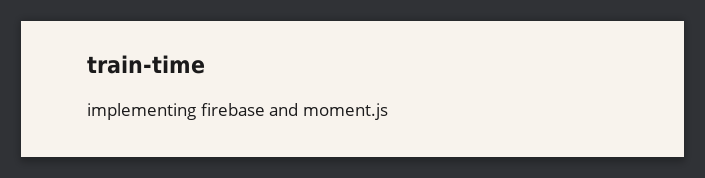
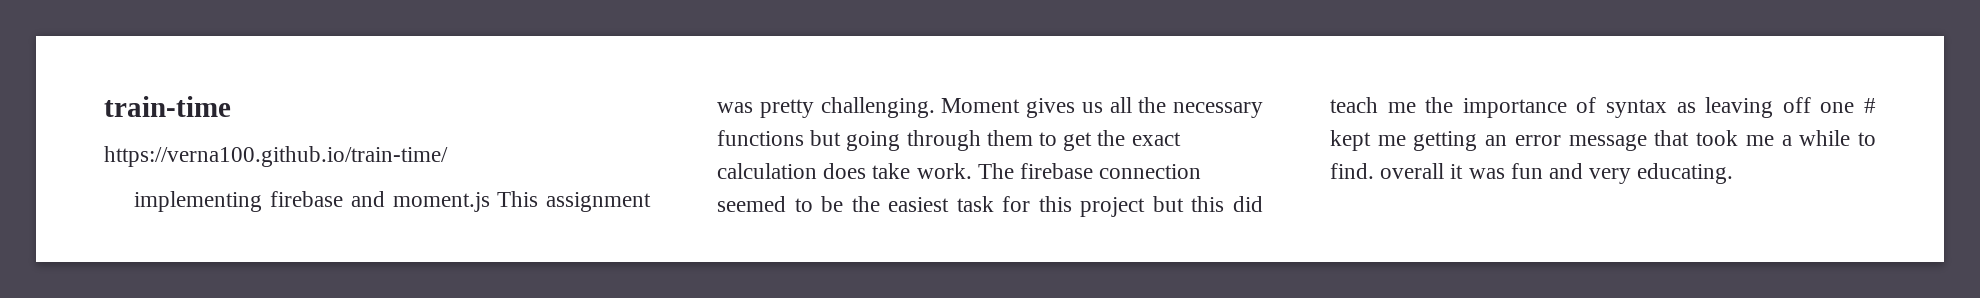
+ https://verna100.github.io/train-time/
- implementing firebase and moment.js
+ implementing firebase and moment.js This assignment was pretty challenging. Moment gives us all the necessary functions but going through them to get the exact calculation does take work. The firebase connection seemed to be the easiest task for this project but this did teach me the importance of syntax as leaving off one # kept me getting an error message that took me a while to find. overall it was fun and very educating.

